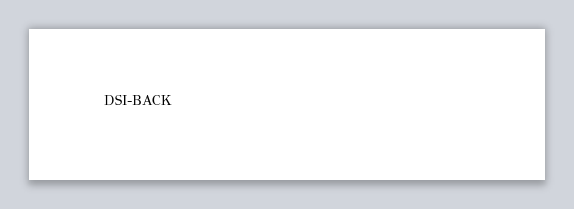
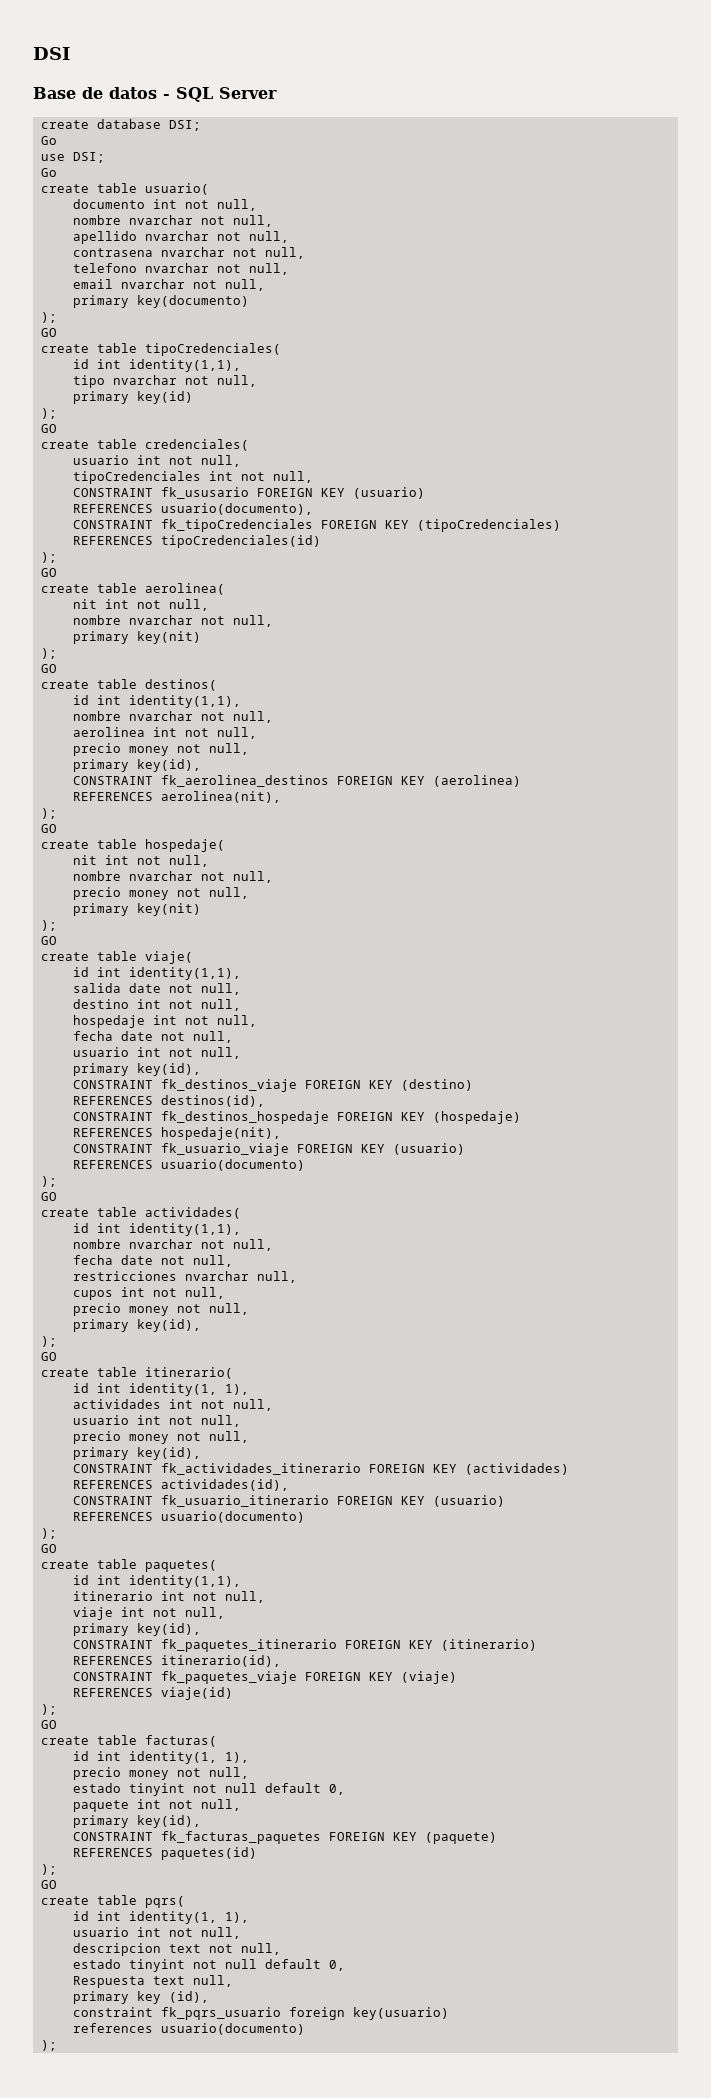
- DSI-BACK
+ DSI
+ Base de datos - SQL Server
+ create database DSI;
+ Go
+ use DSI;
+ Go
+ create table usuario(
+ documento int not null,
+ nombre nvarchar not null,
+ apellido nvarchar not null,
+ contrasena nvarchar not null,
+ telefono nvarchar not null,
+ email nvarchar not null,
+ primary key(documento)
+ );
+ GO
+ create table tipoCredenciales(
+ id int identity(1,1),
+ tipo nvarchar not null,
+ primary key(id)
+ );
+ GO
+ create table credenciales(
+ usuario int not null,
+ tipoCredenciales int not null,
+ CONSTRAINT fk_ususario FOREIGN KEY (usuario)
+ REFERENCES usuario(documento),
+ CONSTRAINT fk_tipoCredenciales FOREIGN KEY (tipoCredenciales)
+ REFERENCES tipoCredenciales(id)
+ );
+ GO
+ create table aerolinea(
+ nit int not null,
+ nombre nvarchar not null,
+ primary key(nit)
+ );
+ GO
+ create table destinos(
+ id int identity(1,1),
+ nombre nvarchar not null,
+ aerolinea int not null,
+ precio money not null,
+ primary key(id),
+ CONSTRAINT fk_aerolinea_destinos FOREIGN KEY (aerolinea)
+ REFERENCES aerolinea(nit),
+ );
+ GO
+ create table hospedaje(
+ nit int not null,
+ nombre nvarchar not null,
+ precio money not null,
+ primary key(nit)
+ );
+ GO
+ create table viaje(
+ id int identity(1,1),
+ salida date not null,
+ destino int not null,
+ hospedaje int not null,
+ fecha date not null,
+ usuario int not null,
+ primary key(id),
+ CONSTRAINT fk_destinos_viaje FOREIGN KEY (destino)
+ REFERENCES destinos(id),
+ CONSTRAINT fk_destinos_hospedaje FOREIGN KEY (hospedaje)
+ REFERENCES hospedaje(nit),
+ CONSTRAINT fk_usuario_viaje FOREIGN KEY (usuario)
+ REFERENCES usuario(documento)
+ );
+ GO
+ create table actividades(
+ id int identity(1,1),
+ nombre nvarchar not null,
+ fecha date not null,
+ restricciones nvarchar null,
+ cupos int not null,
+ precio money not null,
+ primary key(id),
+ );
+ GO
+ create table itinerario(
+ id int identity(1, 1),
+ actividades int not null,
+ usuario int not null,
+ precio money not null,
+ primary key(id),
+ CONSTRAINT fk_actividades_itinerario FOREIGN KEY (actividades)
+ REFERENCES actividades(id),
+ CONSTRAINT fk_usuario_itinerario FOREIGN KEY (usuario)
+ REFERENCES usuario(documento)
+ );
+ GO
+ create table paquetes(
+ id int identity(1,1),
+ itinerario int not null,
+ viaje int not null,
+ primary key(id),
+ CONSTRAINT fk_paquetes_itinerario FOREIGN KEY (itinerario)
+ REFERENCES itinerario(id),
+ CONSTRAINT fk_paquetes_viaje FOREIGN KEY (viaje)
+ REFERENCES viaje(id)
+ );
+ GO
+ create table facturas(
+ id int identity(1, 1),
+ precio money not null,
+ estado tinyint not null default 0,
+ paquete int not null,
+ primary key(id),
+ CONSTRAINT fk_facturas_paquetes FOREIGN KEY (paquete)
+ REFERENCES paquetes(id)
+ );
+ GO
+ create table pqrs(
+ id int identity(1, 1),
+ usuario int not null,
+ descripcion text not null,
+ estado tinyint not null default 0,
+ Respuesta text null,
+ primary key (id),
+ constraint fk_pqrs_usuario foreign key(usuario)
+ references usuario(documento)
+ );

